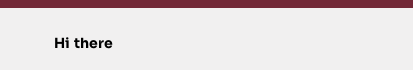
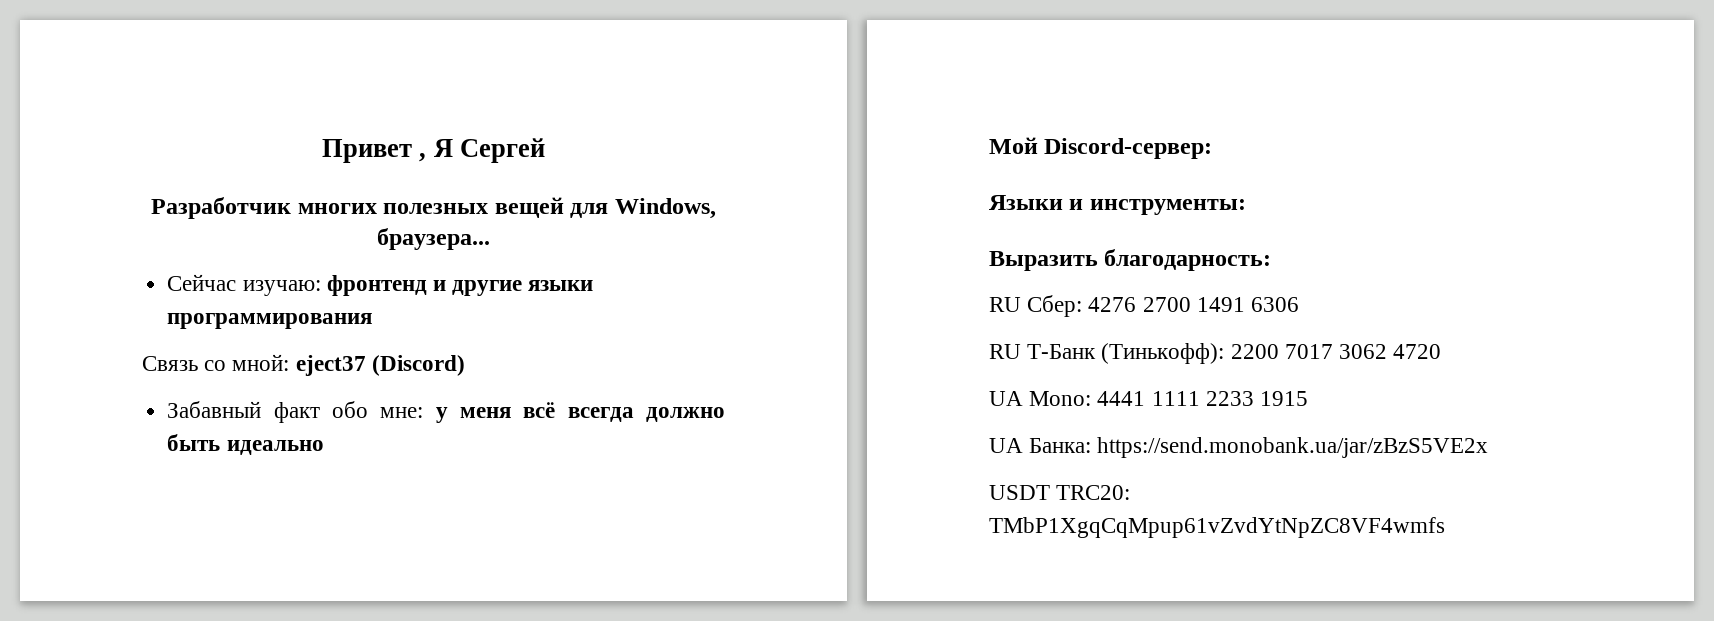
- Hi there
+ Привет , Я Сергей
+ Разработчик многих полезных вещей для Windows, браузера...
+ Сейчас изучаю: фронтенд и другие языки программирования
+ Связь со мной: eject37 (Discord)
+ Забавный факт обо мне: у меня всё всегда должно быть идеально
+ Мой Discord-сервер:
+ Языки и инструменты:
+ Выразить благодарность:
+ RU Сбер: 4276 2700 1491 6306
+ RU Т-Банк (Тинькофф): 2200 7017 3062 4720
+ UA Mono: 4441 1111 2233 1915
+ UA Банка: https://send.monobank.ua/jar/zBzS5VE2x
+ USDT TRC20: TMbP1XgqCqMpup61vZvdYtNpZC8VF4wmfs

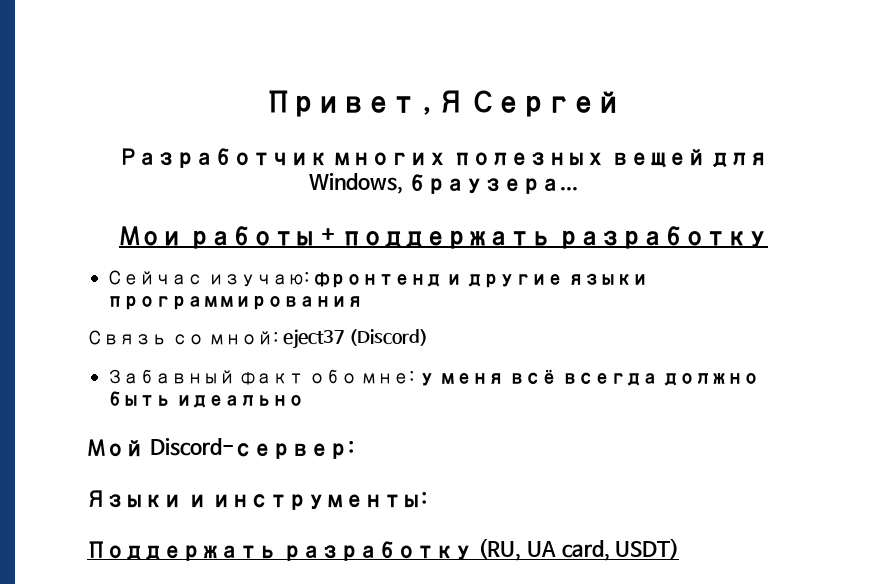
+ Мои работы + поддержать разработку
- Выразить благодарность:
- RU Сбер: 4276 2700 1491 6306
- RU Т-Банк (Тинькофф): 2200 7017 3062 4720
- UA Mono: 4441 1111 2233 1915
- UA Банка: https://send.monobank.ua/jar/zBzS5VE2x
- USDT TRC20: TMbP1XgqCqMpup61vZvdYtNpZC8VF4wmfs
+ Поддержать разработку (RU, UA card, USDT)

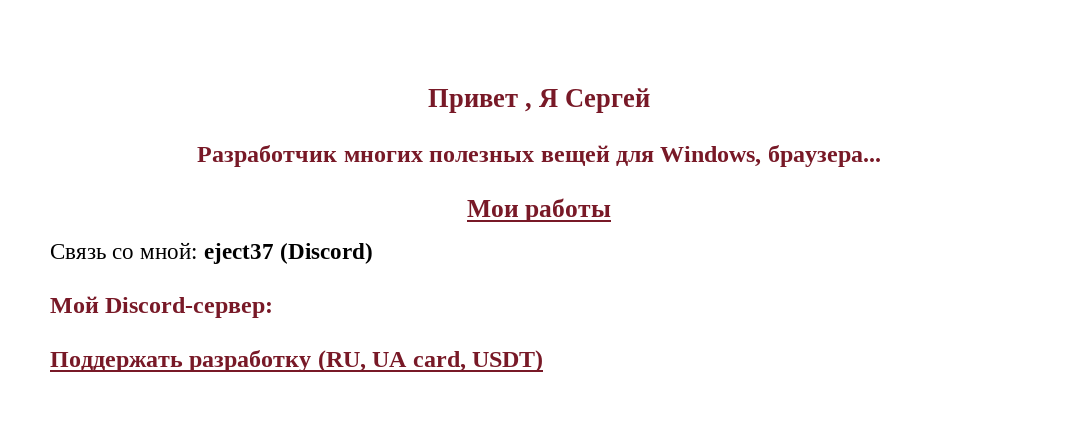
- Мои работы + поддержать разработку
- Сейчас изучаю: фронтенд и другие языки программирования
+ Мои работы
- Забавный факт обо мне: у меня всё всегда должно быть идеально
- Языки и инструменты:

